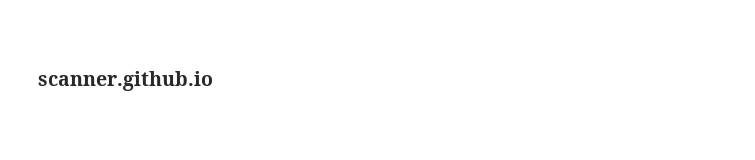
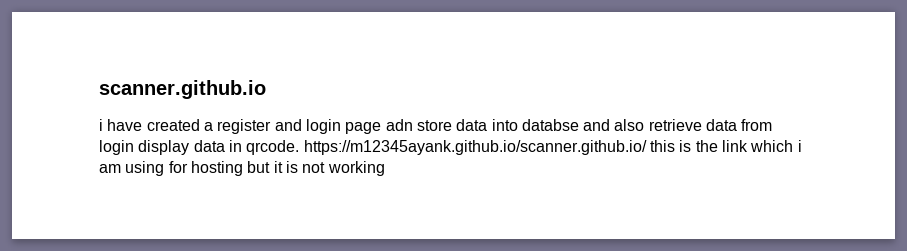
+ i have created a register and login page adn store data into databse and also retrieve data from login display data in qrcode. https://m12345ayank.github.io/scanner.github.io/ this is the link which i am using for hosting but it is not working

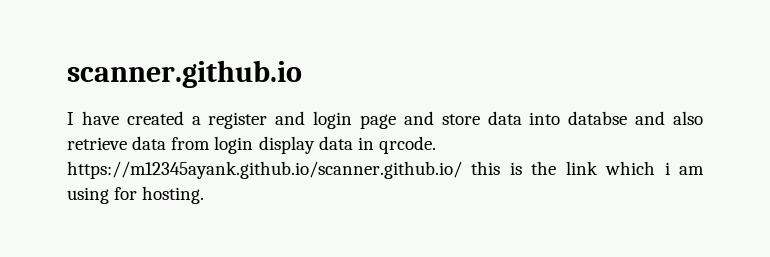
- i have created a register and login page adn store data into databse and also retrieve data from login display data in qrcode. https://m12345ayank.github.io/scanner.github.io/ this is the link which i am using for hosting but it is not working
+ I have created a register and login page and store data into databse and also retrieve data from login display data in qrcode. https://m12345ayank.github.io/scanner.github.io/ this is the link which i am using for hosting.

